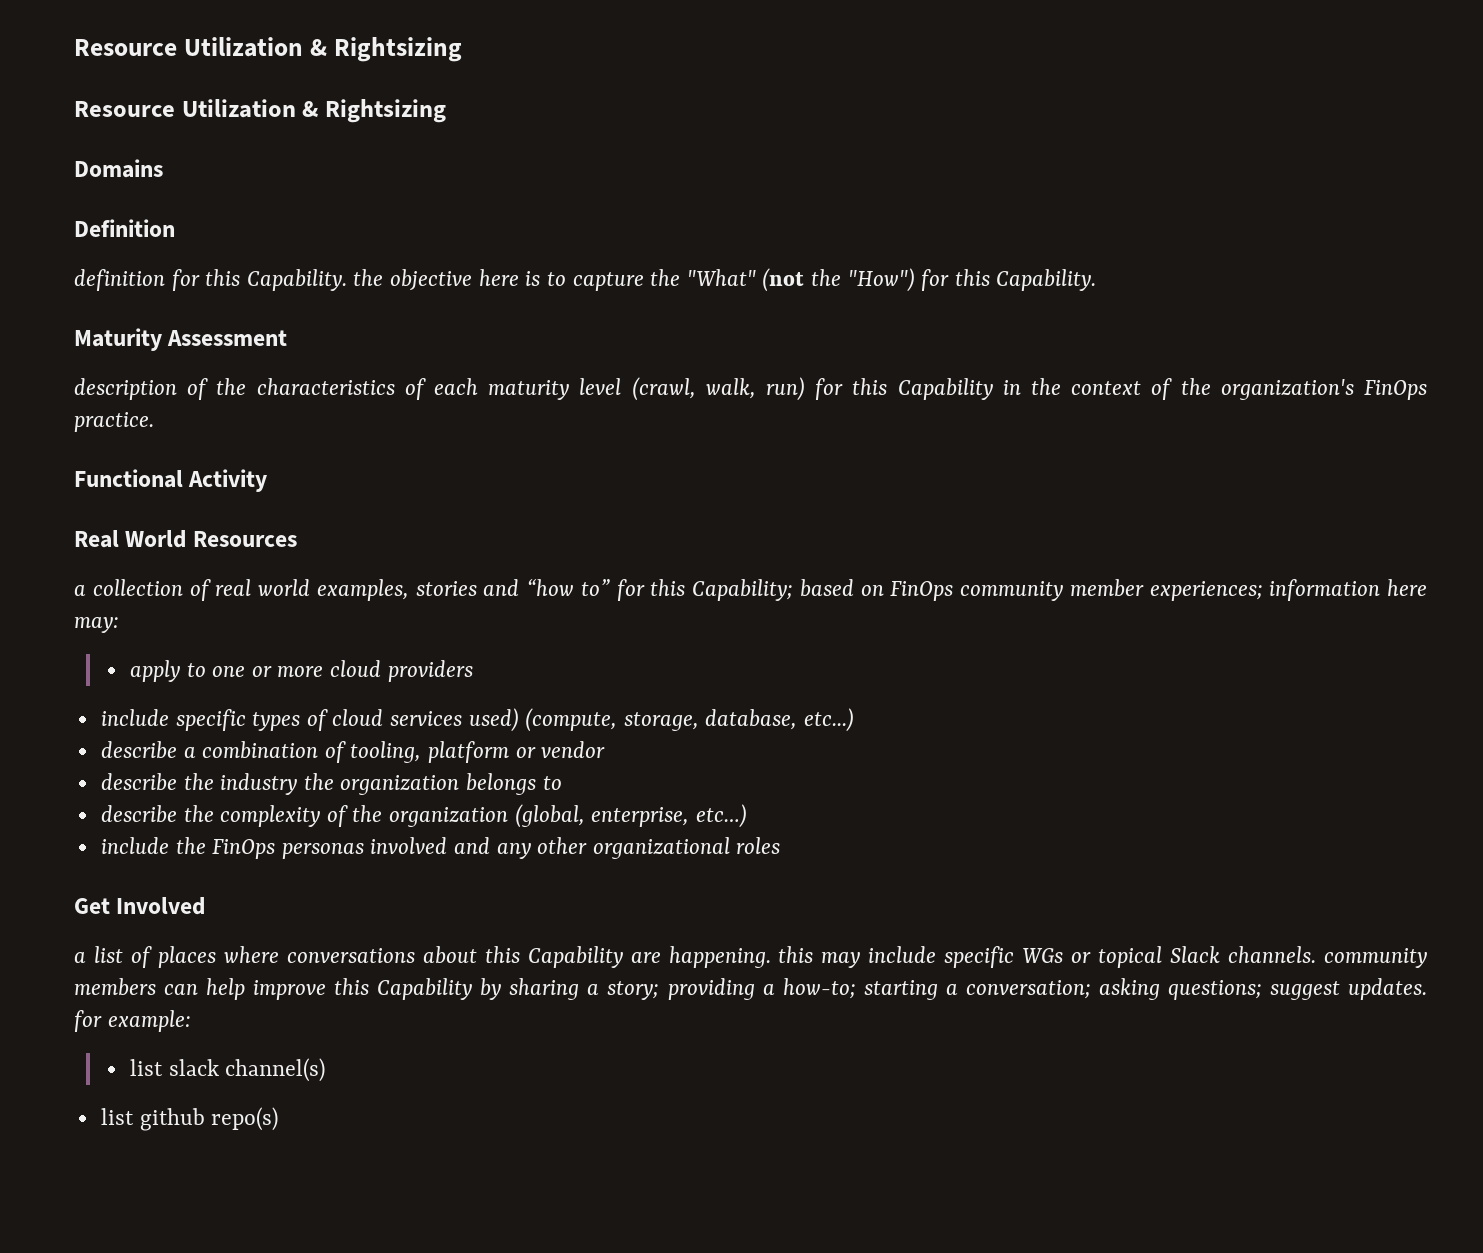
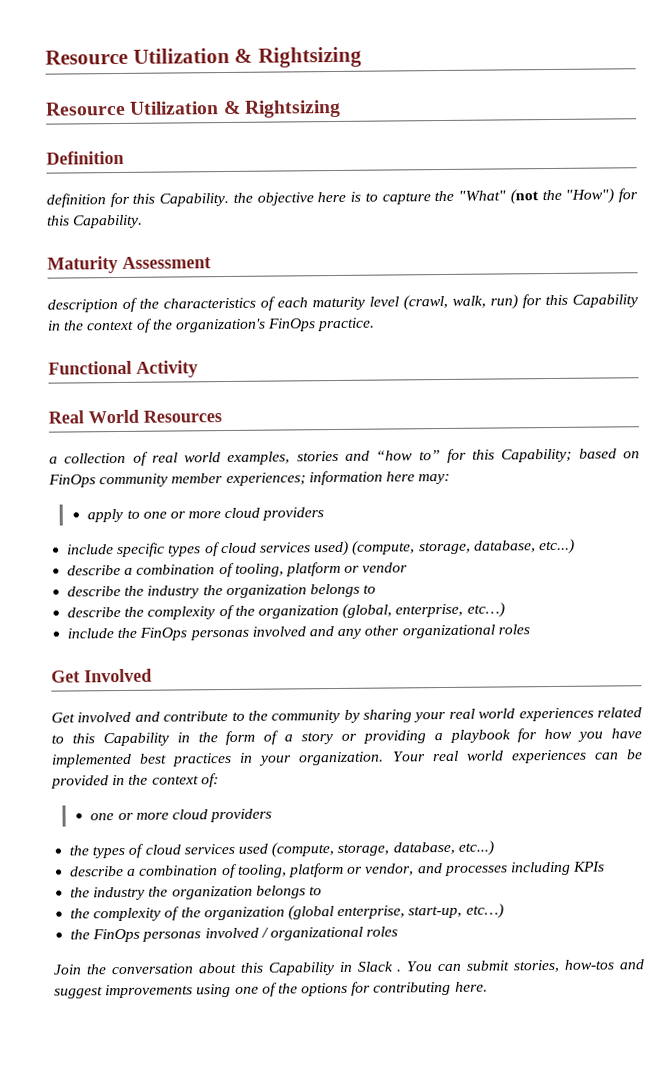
- Domains
- a list of places where conversations about this Capability are happening. this may include specific WGs or topical Slack channels. community members can help improve this Capability by sharing a story; providing a how-to; starting a conversation; asking questions; suggest updates. for example:
- list slack channel(s)
- list github repo(s)
+ Get involved and contribute to the community by sharing your real world experiences related to this Capability in the form of a story or providing a playbook for how you have implemented best practices in your organization. Your real world experiences can be provided in the context of:
+ one or more cloud providers
+ the types of cloud services used (compute, storage, database, etc...)
+ describe a combination of tooling, platform or vendor, and processes including KPIs
+ the industry the organization belongs to
+ the complexity of the organization (global enterprise, start-up, etc…)
+ the FinOps personas involved / organizational roles
+ Join the conversation about this Capability in Slack . You can submit stories, how-tos and suggest improvements using one of the options for contributing here.

